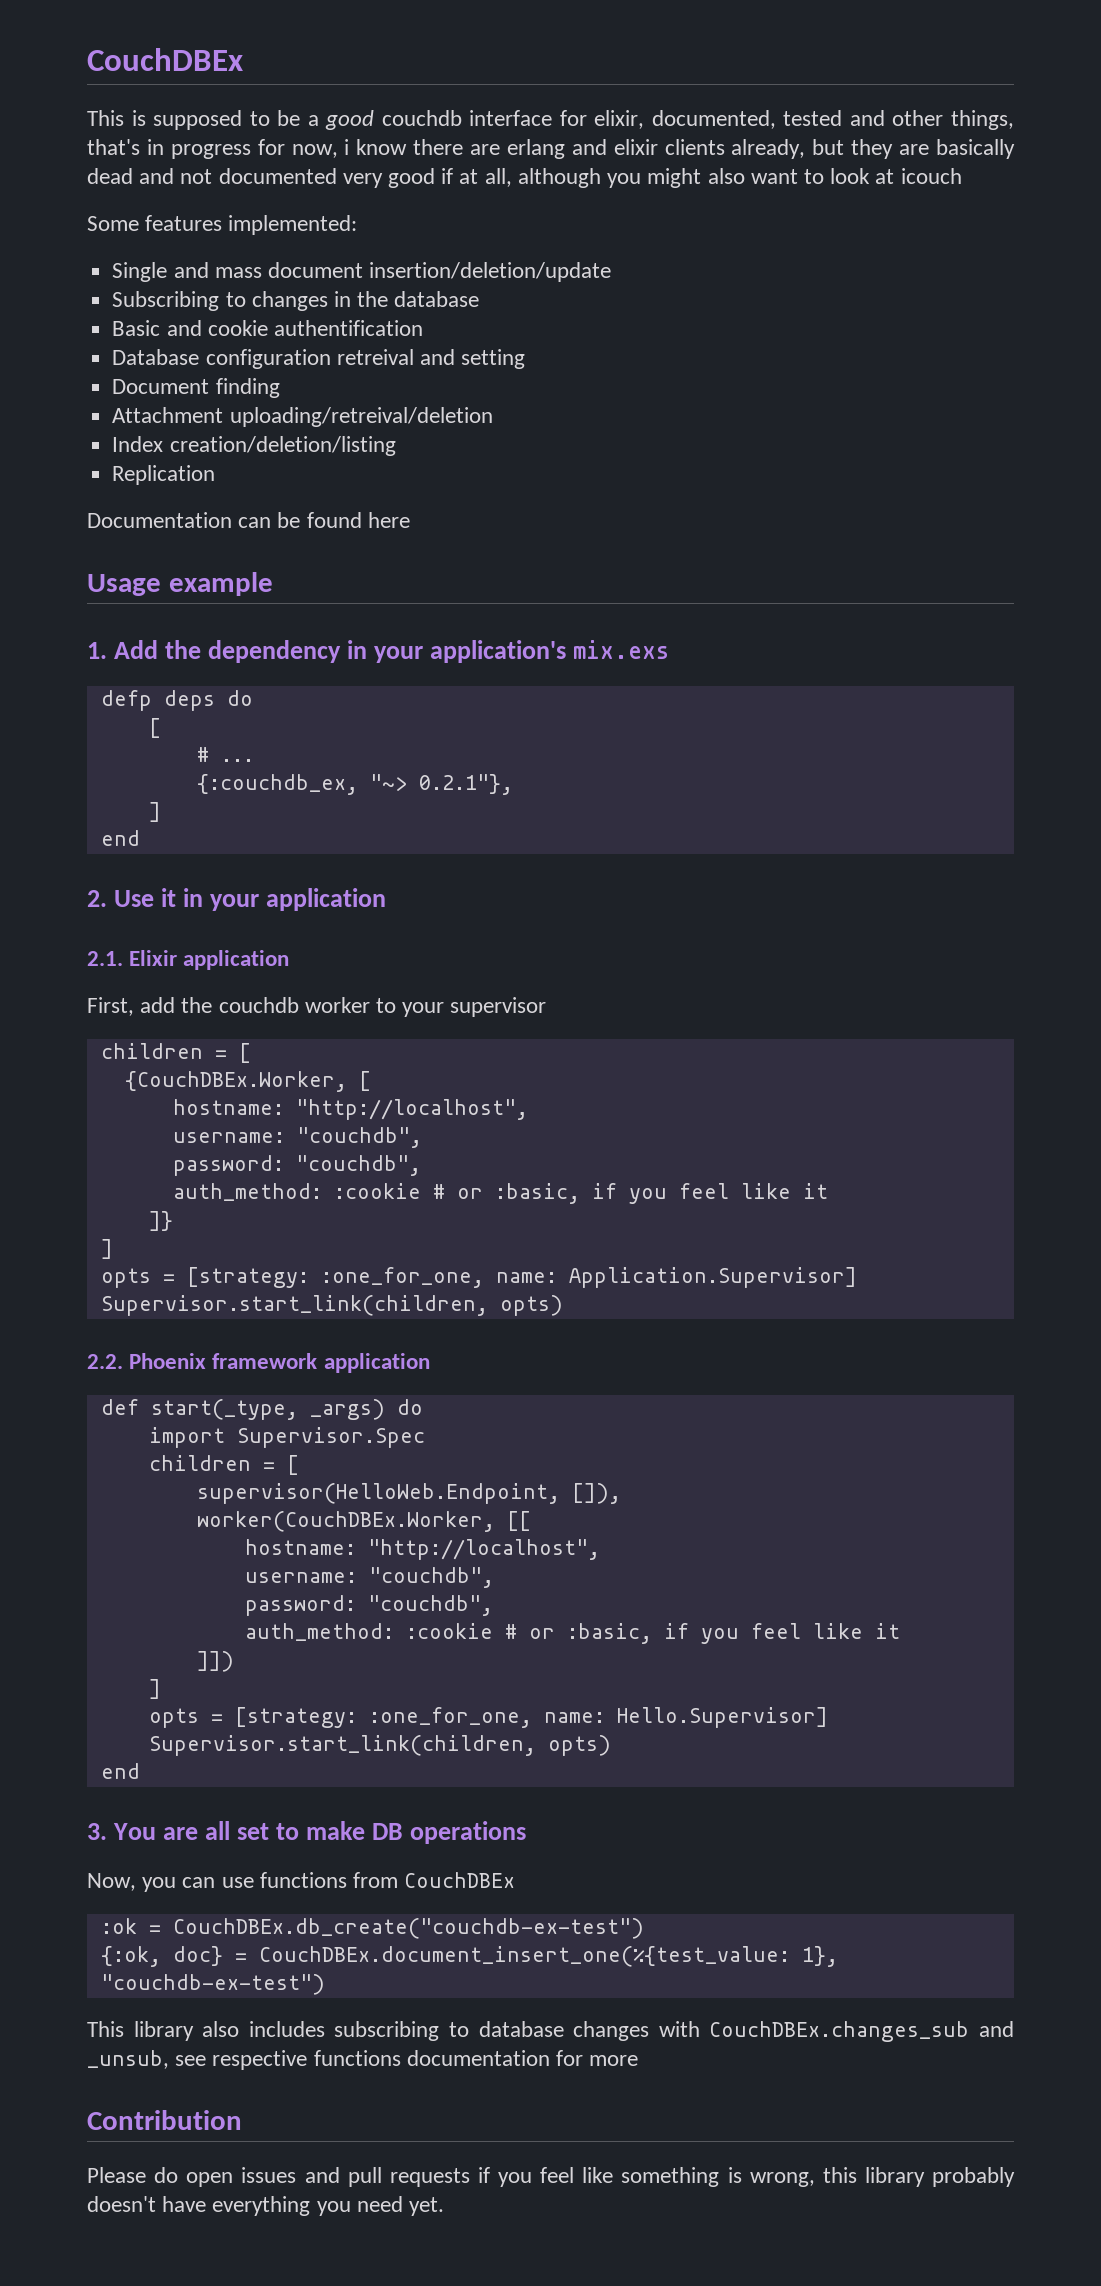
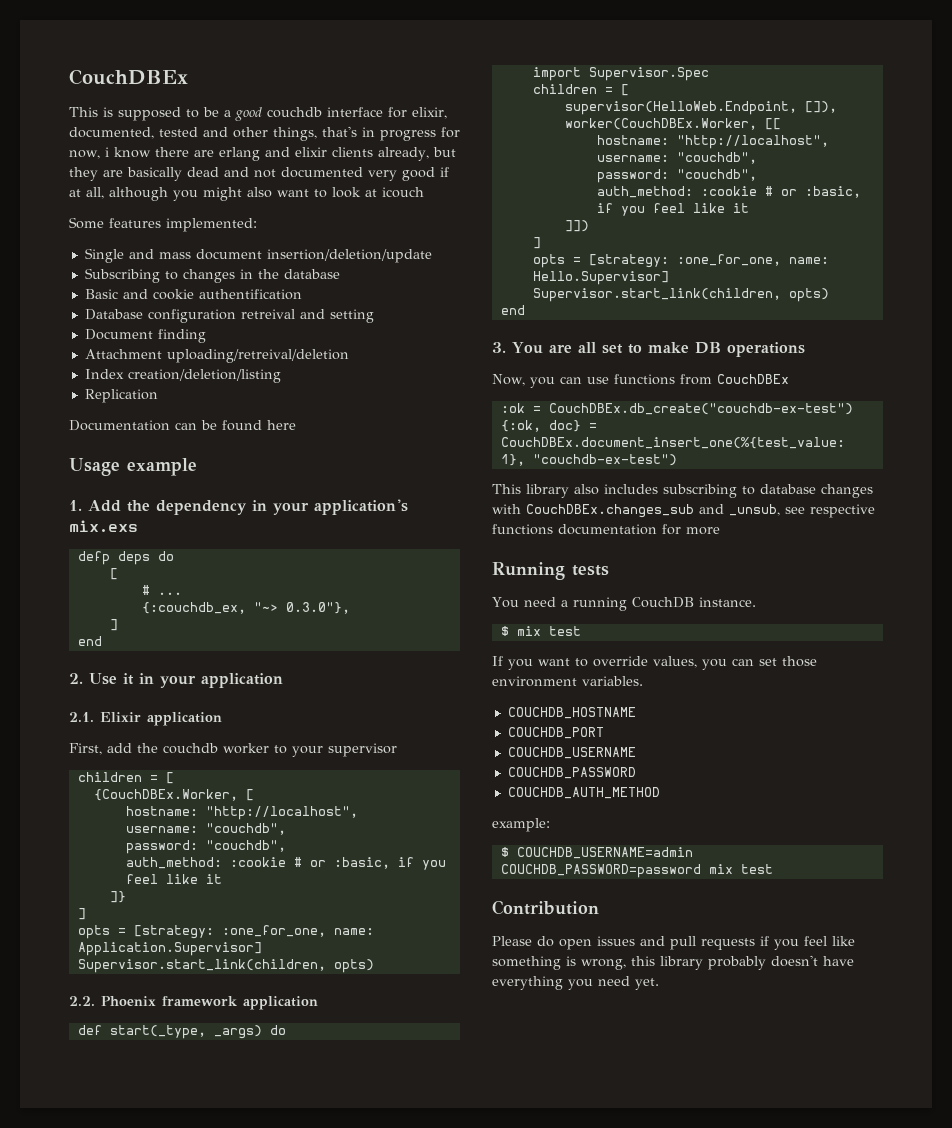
- {:couchdb_ex, "~> 0.2.1"},
+ {:couchdb_ex, "~> 0.3.0"},
+ Running tests
+ You need a running CouchDB instance.
+ $ mix test
+ If you want to override values, you can set those environment variables.
+ COUCHDB_HOSTNAME
+ COUCHDB_PORT
+ COUCHDB_USERNAME
+ COUCHDB_PASSWORD
+ COUCHDB_AUTH_METHOD
+ example:
+ $ COUCHDB_USERNAME=admin COUCHDB_PASSWORD=password mix test

